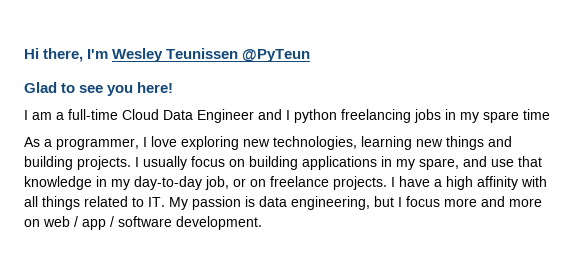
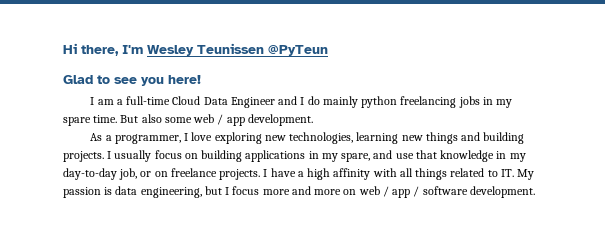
- I am a full-time Cloud Data Engineer and I python freelancing jobs in my spare time
+ I am a full-time Cloud Data Engineer and I do mainly python freelancing jobs in my spare time. But also some web / app development.

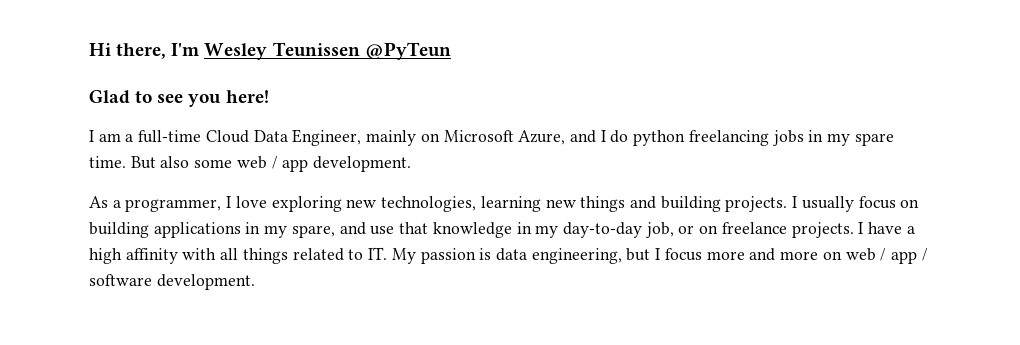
- I am a full-time Cloud Data Engineer and I do mainly python freelancing jobs in my spare time.
+ I am a full-time Cloud Data Engineer, mainly on Microsoft Azure, and I do python freelancing jobs in my spare time.

